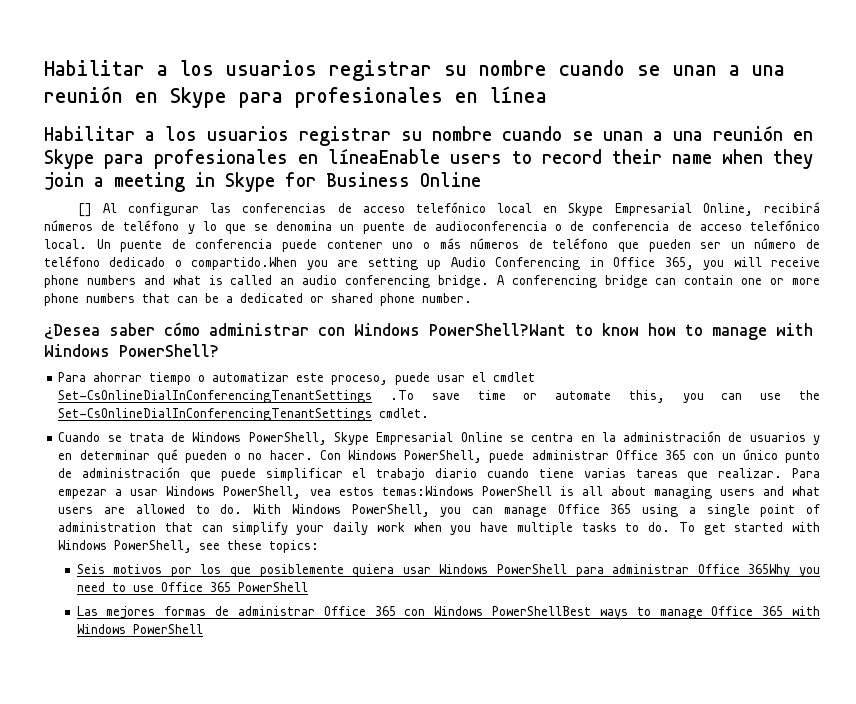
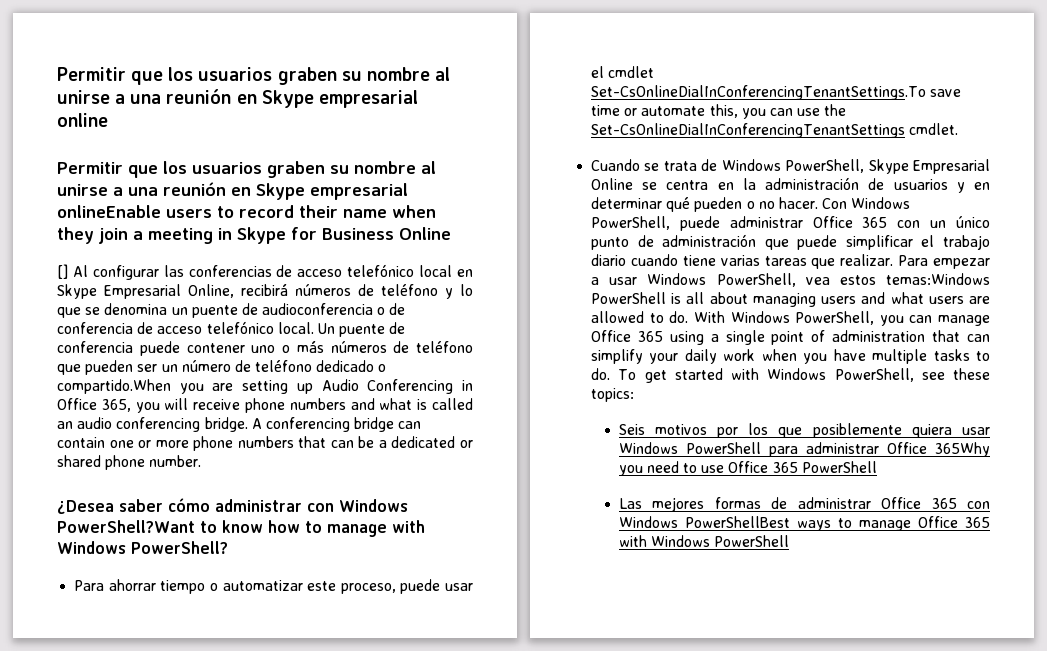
- Habilitar a los usuarios registrar su nombre cuando se unan a una reunión en Skype para profesionales en línea
- Habilitar a los usuarios registrar su nombre cuando se unan a una reunión en Skype para profesionales en líneaEnable users to record their name when they join a meeting in Skype for Business Online
+ Permitir que los usuarios graben su nombre al unirse a una reunión en Skype empresarial online
+ Permitir que los usuarios graben su nombre al unirse a una reunión en Skype empresarial onlineEnable users to record their name when they join a meeting in Skype for Business Online
- Para ahorrar tiempo o automatizar este proceso, puede usar el cmdlet Set-CsOnlineDialInConferencingTenantSettings .To save time or automate this, you can use the Set-CsOnlineDialInConferencingTenantSettings cmdlet.
+ Para ahorrar tiempo o automatizar este proceso, puede usar el cmdlet Set-CsOnlineDialInConferencingTenantSettings.To save time or automate this, you can use the Set-CsOnlineDialInConferencingTenantSettings cmdlet.

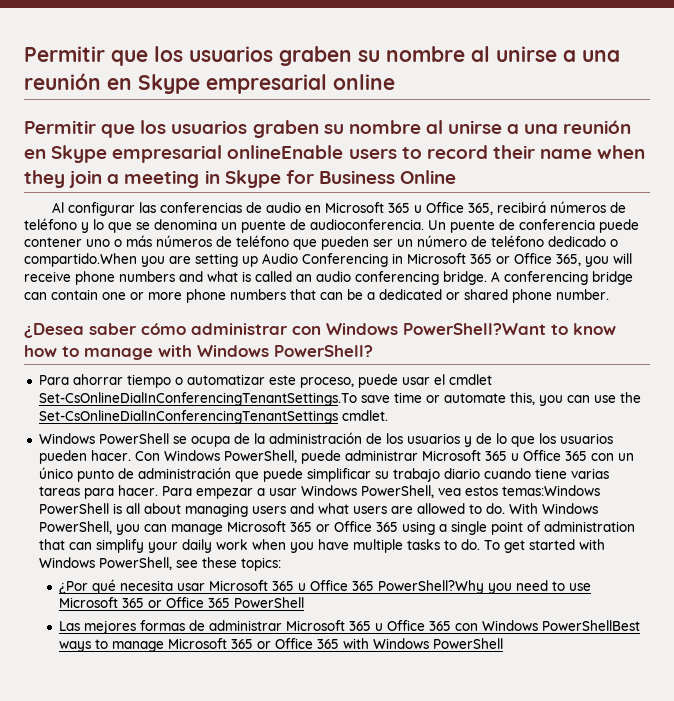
- [] Al configurar las conferencias de acceso telefónico local en Skype Empresarial Online, recibirá números de teléfono y lo que se denomina un puente de audioconferencia o de conferencia de acceso telefónico local.
+ Al configurar las conferencias de audio en Microsoft 365 u Office 365, recibirá números de teléfono y lo que se denomina un puente de audioconferencia.
- Un puente de conferencia puede contener uno o más números de teléfono que pueden ser un número de teléfono dedicado o compartido.When you are setting up Audio Conferencing in Office 365, you will receive phone numbers and what is called an audio conferencing bridge.
+ Un puente de conferencia puede contener uno o más números de teléfono que pueden ser un número de teléfono dedicado o compartido.When you are setting up Audio Conferencing in Microsoft 365 or Office 365, you will receive phone numbers and what is called an audio conferencing bridge.
- Cuando se trata de Windows PowerShell, Skype Empresarial Online se centra en la administración de usuarios y en determinar qué pueden o no hacer.
+ Windows PowerShell se ocupa de la administración de los usuarios y de lo que los usuarios pueden hacer.
- Con Windows PowerShell, puede administrar Office 365 con un único punto de administración que puede simplificar el trabajo diario cuando tiene varias tareas que realizar.
+ Con Windows PowerShell, puede administrar Microsoft 365 u Office 365 con un único punto de administración que puede simplificar su trabajo diario cuando tiene varias tareas para hacer.
- With Windows PowerShell, you can manage Office 365 using a single point of administration that can simplify your daily work when you have multiple tasks to do.
+ With Windows PowerShell, you can manage Microsoft 365 or Office 365 using a single point of administration that can simplify your daily work when you have multiple tasks to do.
- Seis motivos por los que posiblemente quiera usar Windows PowerShell para administrar Office 365Why you need to use Office 365 PowerShell
+ ¿Por qué necesita usar Microsoft 365 u Office 365 PowerShell?Why you need to use Microsoft 365 or Office 365 PowerShell
- Las mejores formas de administrar Office 365 con Windows PowerShellBest ways to manage Office 365 with Windows PowerShell
+ Las mejores formas de administrar Microsoft 365 u Office 365 con Windows PowerShellBest ways to manage Microsoft 365 or Office 365 with Windows PowerShell

